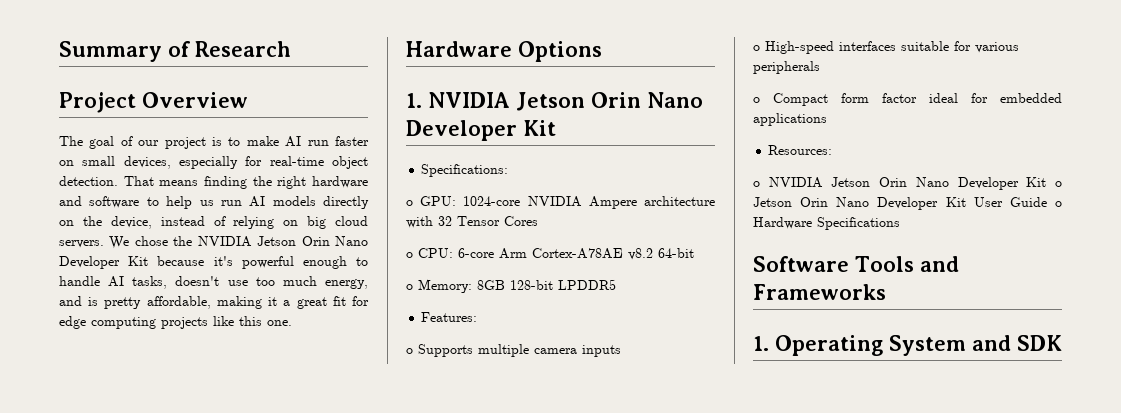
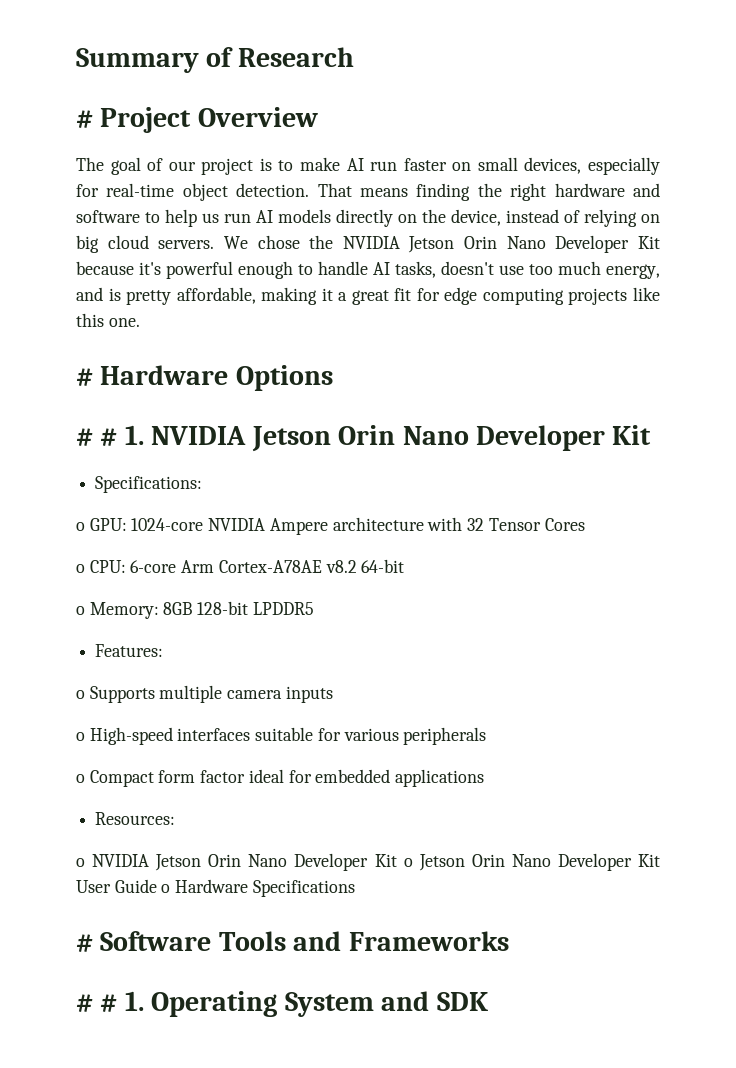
- Project Overview
+ # Project Overview
- Hardware Options
+ # Hardware Options
- 1. NVIDIA Jetson Orin Nano Developer Kit
+ # # 1. NVIDIA Jetson Orin Nano Developer Kit
- Software Tools and Frameworks
+ # Software Tools and Frameworks
- 1. Operating System and SDK
+ # # 1. Operating System and SDK

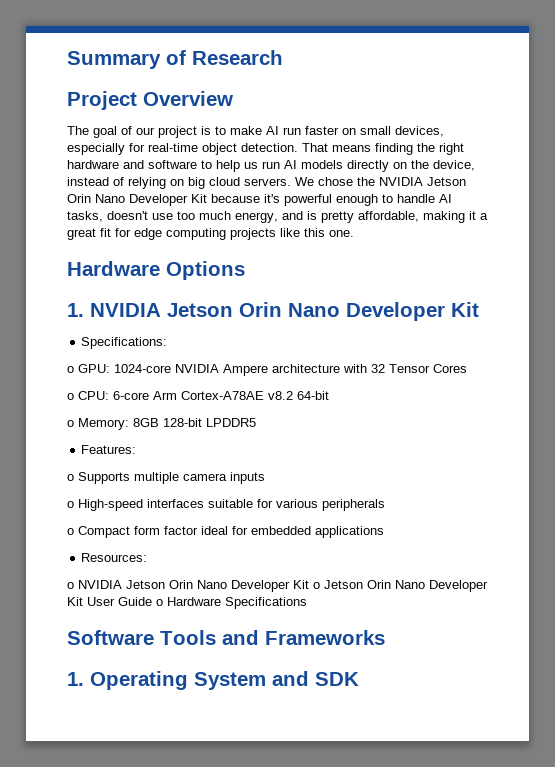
- # Project Overview
+ Project Overview
- # Hardware Options
+ Hardware Options
- # # 1. NVIDIA Jetson Orin Nano Developer Kit
+ 1. NVIDIA Jetson Orin Nano Developer Kit
- # Software Tools and Frameworks
+ Software Tools and Frameworks
- # # 1. Operating System and SDK
+ 1. Operating System and SDK

